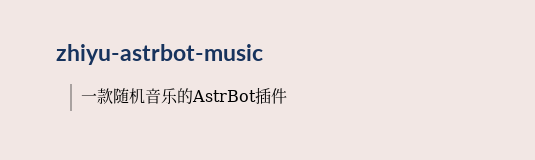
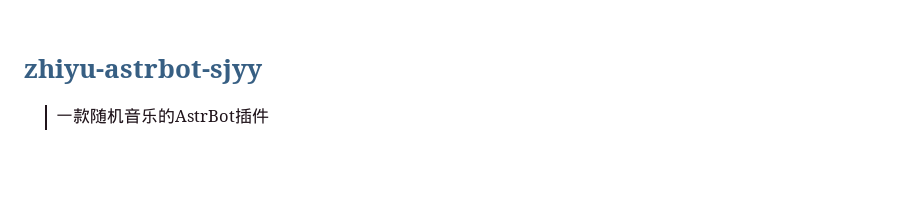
- zhiyu-astrbot-music
+ zhiyu-astrbot-sjyy

